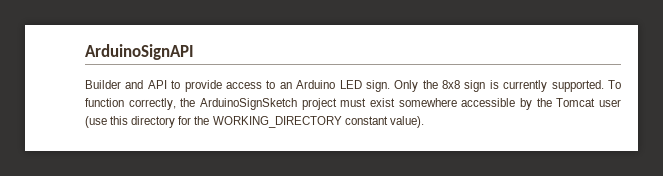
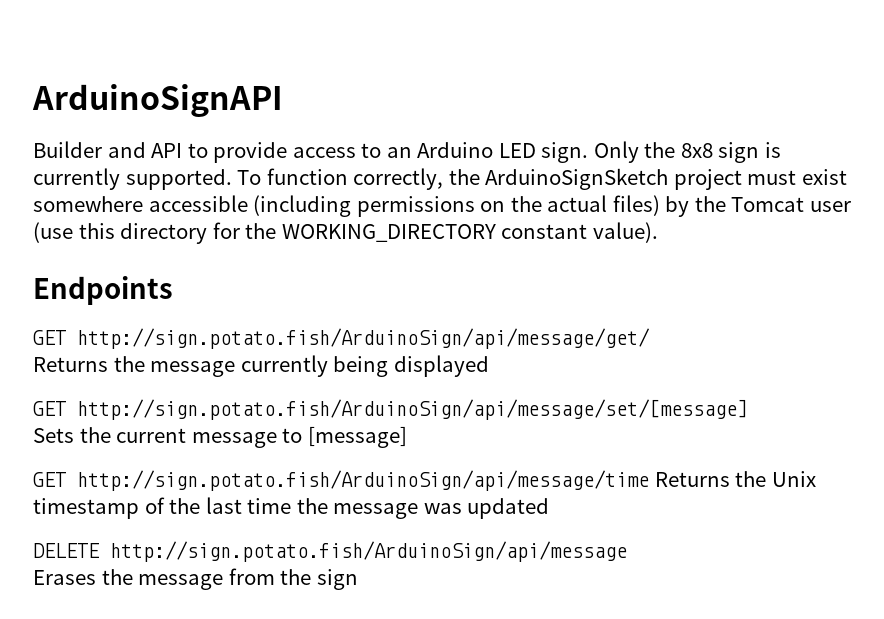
- To function correctly, the ArduinoSignSketch project must exist somewhere accessible by the Tomcat user (use this directory for the WORKING_DIRECTORY constant value).
+ To function correctly, the ArduinoSignSketch project must exist somewhere accessible (including permissions on the actual files) by the Tomcat user (use this directory for the WORKING_DIRECTORY constant value).
+ Endpoints
+ GET http://sign.potato.fish/ArduinoSign/api/message/get/
+ Returns the message currently being displayed
+ GET http://sign.potato.fish/ArduinoSign/api/message/set/[message]
+ Sets the current message to [message]
+ GET http://sign.potato.fish/ArduinoSign/api/message/time Returns the Unix timestamp of the last time the message was updated
+ DELETE http://sign.potato.fish/ArduinoSign/api/message
+ Erases the message from the sign

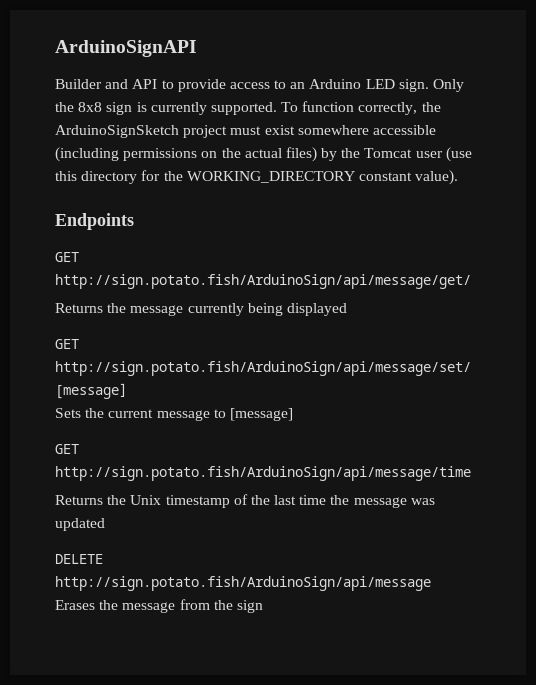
- GET http://sign.potato.fish/ArduinoSign/api/message/time Returns the Unix timestamp of the last time the message was updated
+ GET http://sign.potato.fish/ArduinoSign/api/message/time
+ Returns the Unix timestamp of the last time the message was updated

